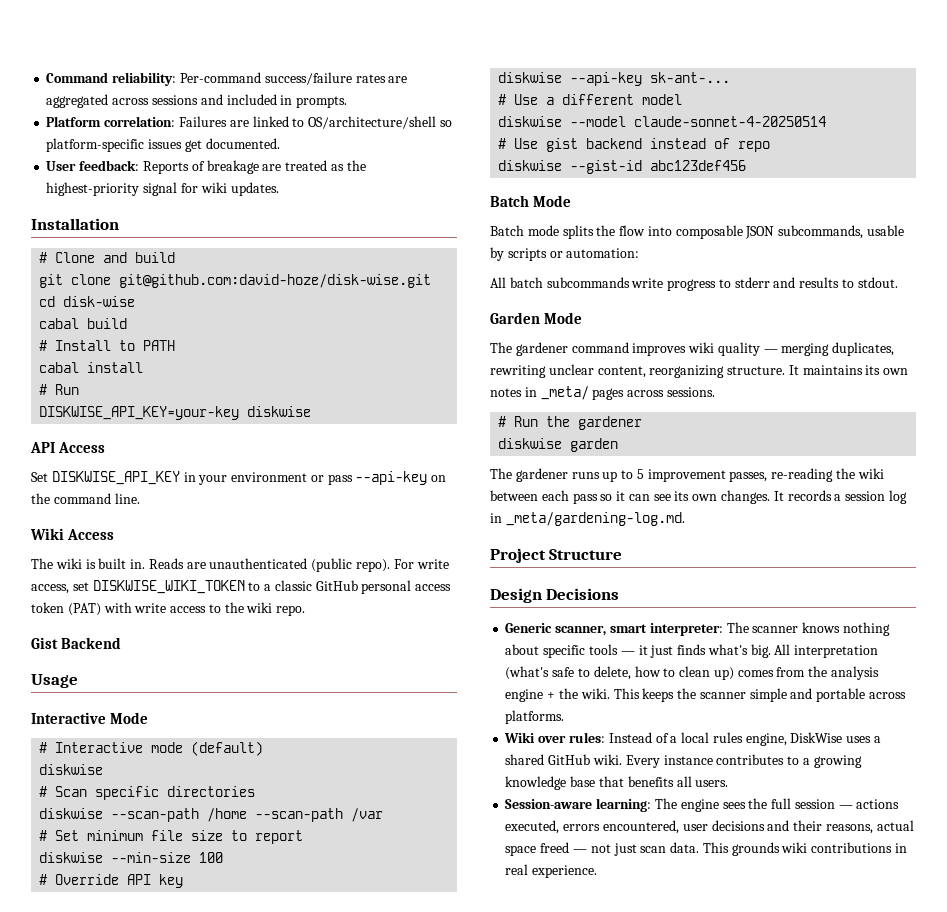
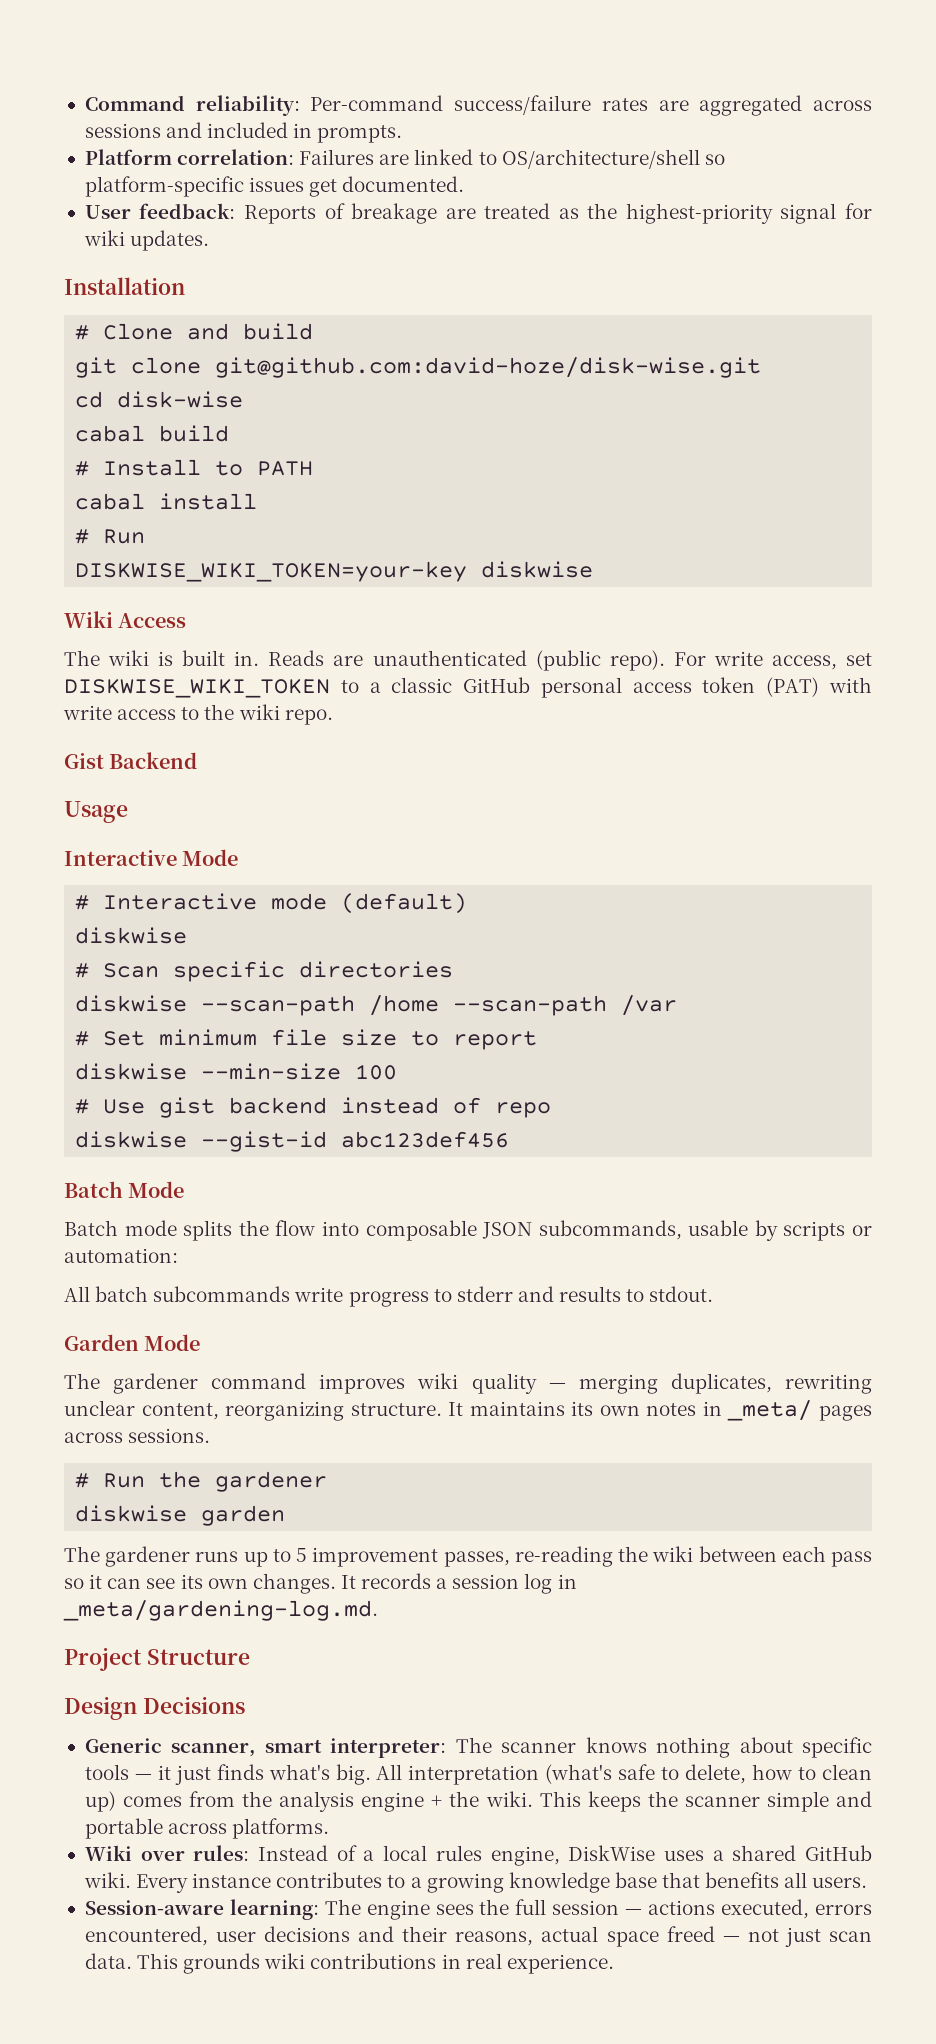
- DISKWISE_API_KEY=your-key diskwise
- API Access
- Set DISKWISE_API_KEY in your environment or pass --api-key on the command line.
+ DISKWISE_WIKI_TOKEN=your-key diskwise
- # Override API key
- diskwise --api-key sk-ant-...
- # Use a different model
- diskwise --model claude-sonnet-4-20250514

